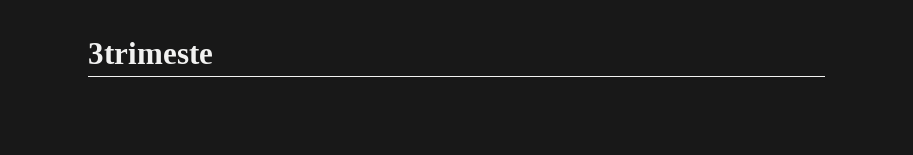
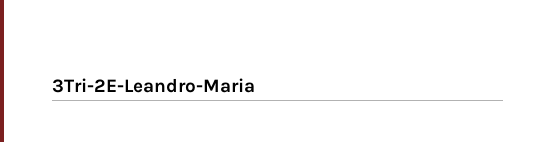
- 3trimeste
+ 3Tri-2E-Leandro-Maria

